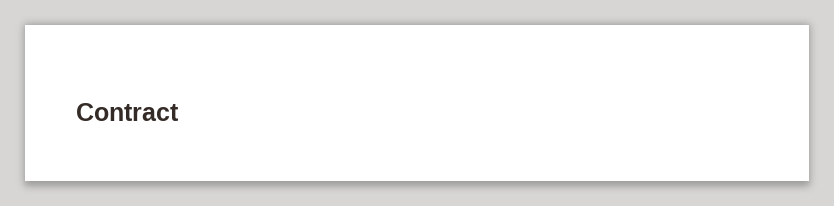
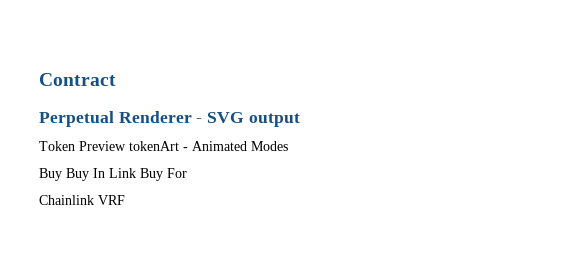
+ Perpetual Renderer - SVG output
+ Token Preview tokenArt - Animated Modes
+ Buy Buy In Link Buy For
+ Chainlink VRF

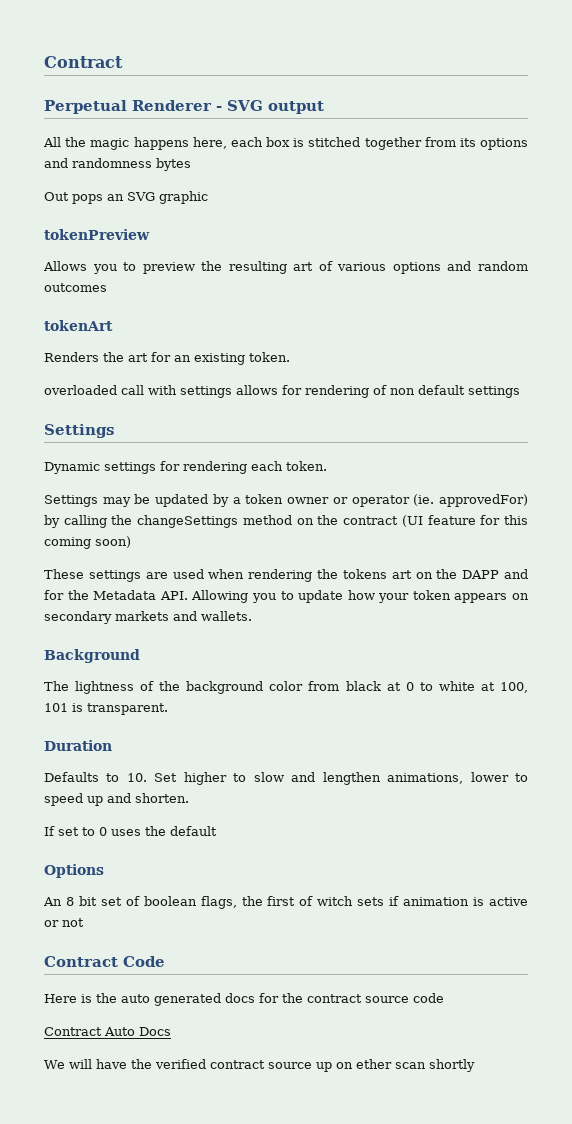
- Token Preview tokenArt - Animated Modes
- Buy Buy In Link Buy For
- Chainlink VRF
+ All the magic happens here, each box is stitched together from its options and randomness bytes
+ Out pops an SVG graphic
+ tokenPreview
+ Allows you to preview the resulting art of various options and random outcomes
+ tokenArt
+ Renders the art for an existing token.
+ overloaded call with settings allows for rendering of non default settings
+ Settings
+ Dynamic settings for rendering each token.
+ Settings may be updated by a token owner or operator (ie. approvedFor) by calling the changeSettings method on the contract (UI feature for this coming soon)
+ These settings are used when rendering the tokens art on the DAPP and for the Metadata API. Allowing you to update how your token appears on secondary markets and wallets.
+ Background
+ The lightness of the background color from black at 0 to white at 100, 101 is transparent.
+ Duration
+ Defaults to 10. Set higher to slow and lengthen animations, lower to speed up and shorten.
+ If set to 0 uses the default
+ Options
+ An 8 bit set of boolean flags, the first of witch sets if animation is active or not
+ Contract Code
+ Here is the auto generated docs for the contract source code
+ Contract Auto Docs
+ We will have the verified contract source up on ether scan shortly

